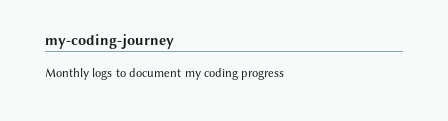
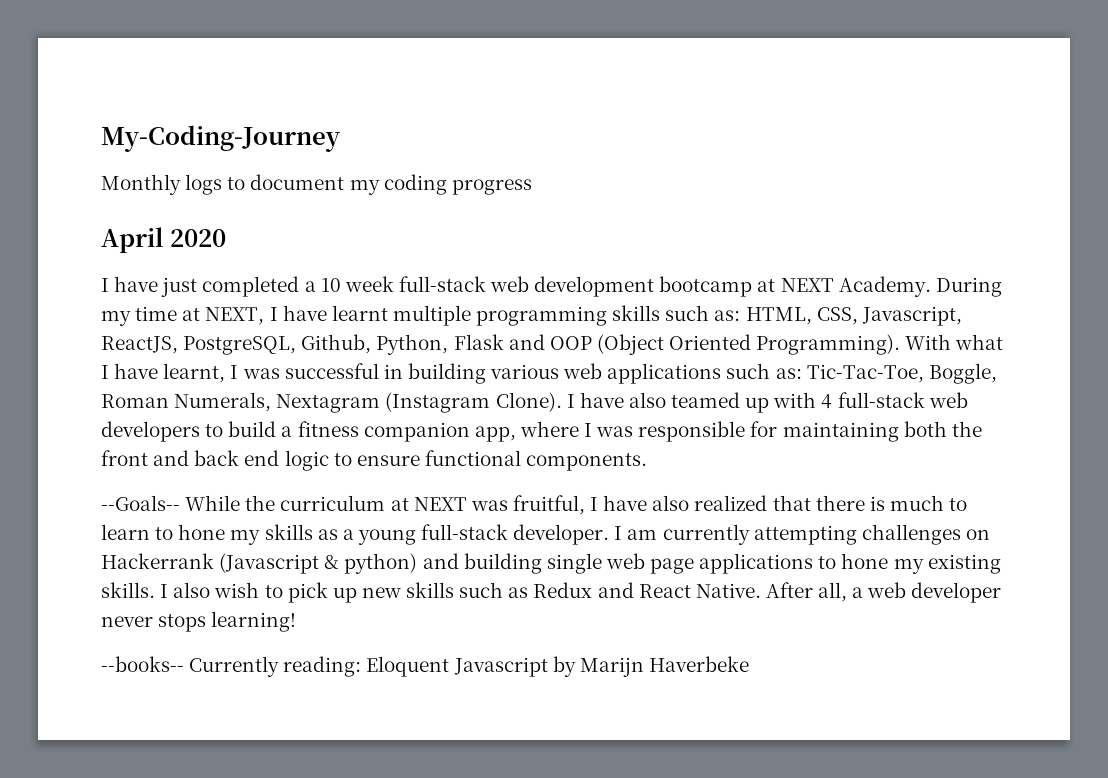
- my-coding-journey
+ My-Coding-Journey
+ April 2020
+ I have just completed a 10 week full-stack web development bootcamp at NEXT Academy. During my time at NEXT, I have learnt multiple programming skills such as: HTML, CSS, Javascript, ReactJS, PostgreSQL, Github, Python, Flask and OOP (Object Oriented Programming). With what I have learnt, I was successful in building various web applications such as: Tic-Tac-Toe, Boggle, Roman Numerals, Nextagram (Instagram Clone). I have also teamed up with 4 full-stack web developers to build a fitness companion app, where I was responsible for maintaining both the front and back end logic to ensure functional components.
+ --Goals-- While the curriculum at NEXT was fruitful, I have also realized that there is much to learn to hone my skills as a young full-stack developer. I am currently attempting challenges on Hackerrank (Javascript & python) and building single web page applications to hone my existing skills. I also wish to pick up new skills such as Redux and React Native. After all, a web developer never stops learning!
+ --books-- Currently reading: Eloquent Javascript by Marijn Haverbeke

